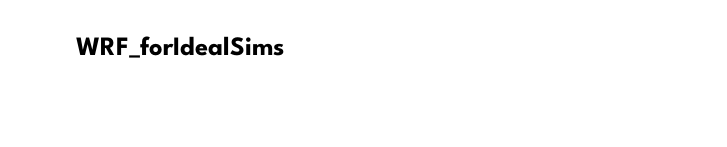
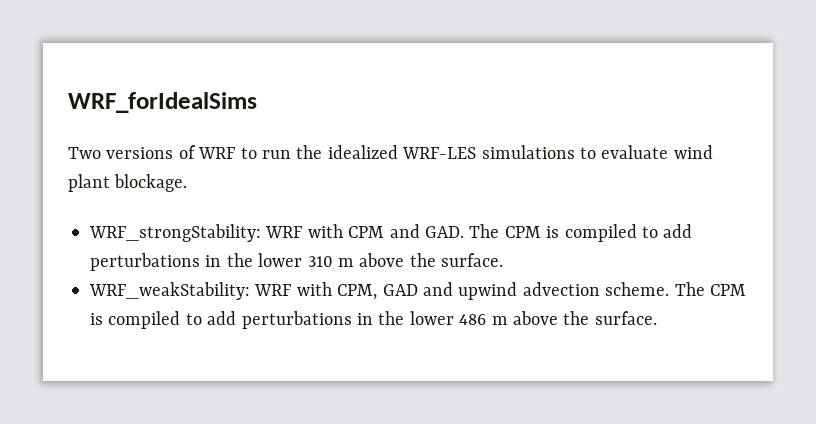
+ Two versions of WRF to run the idealized WRF-LES simulations to evaluate wind plant blockage.
+ WRF_strongStability: WRF with CPM and GAD. The CPM is compiled to add perturbations in the lower 310 m above the surface.
+ WRF_weakStability: WRF with CPM, GAD and upwind advection scheme. The CPM is compiled to add perturbations in the lower 486 m above the surface.

